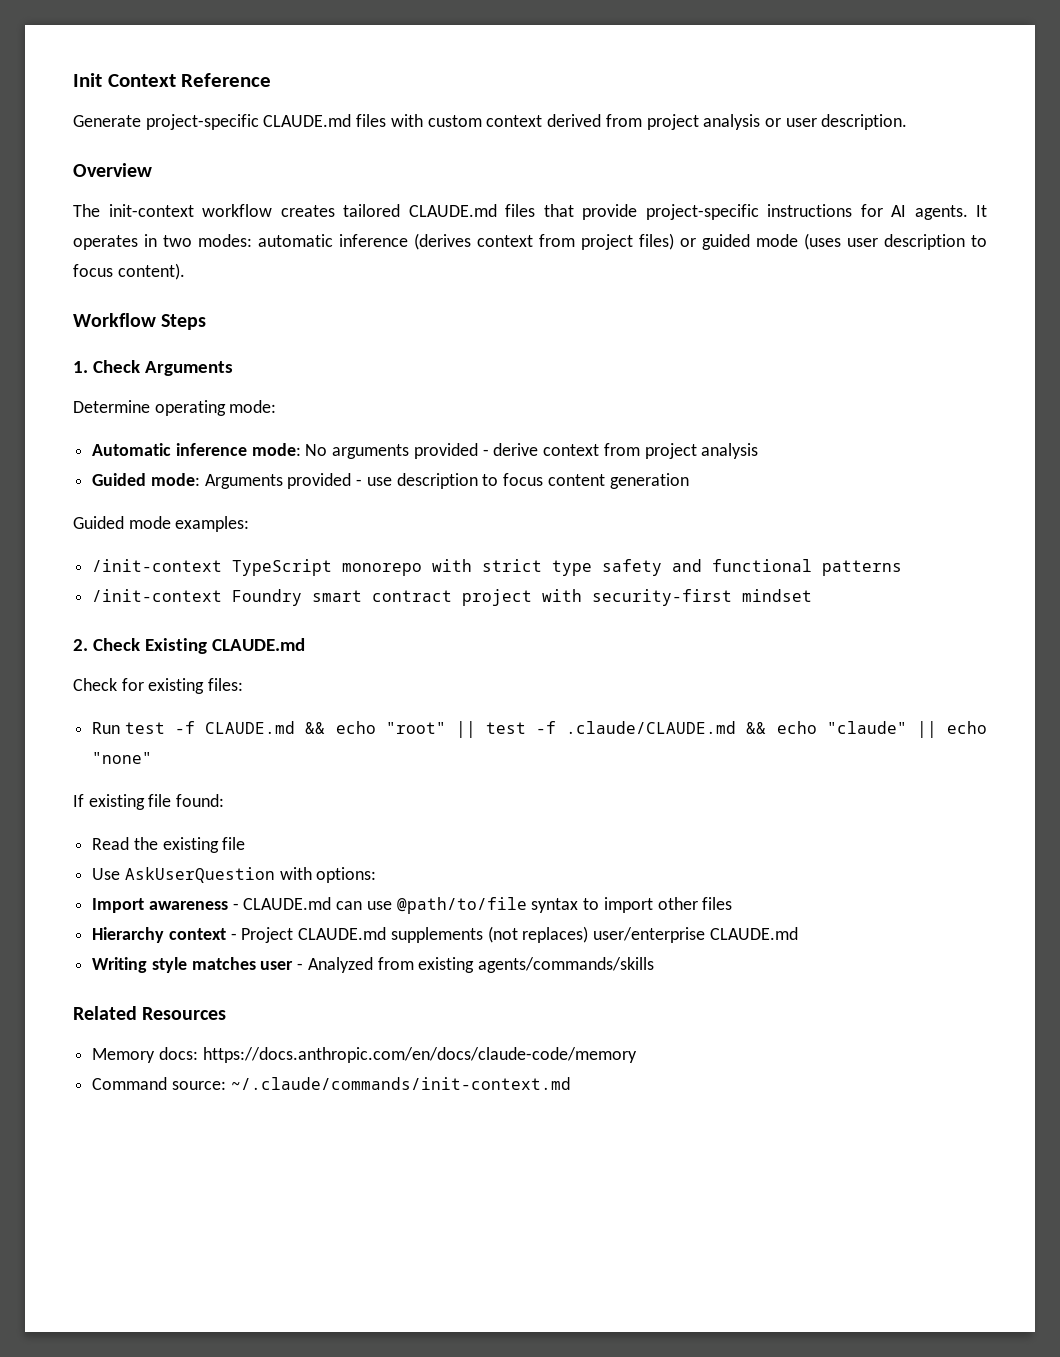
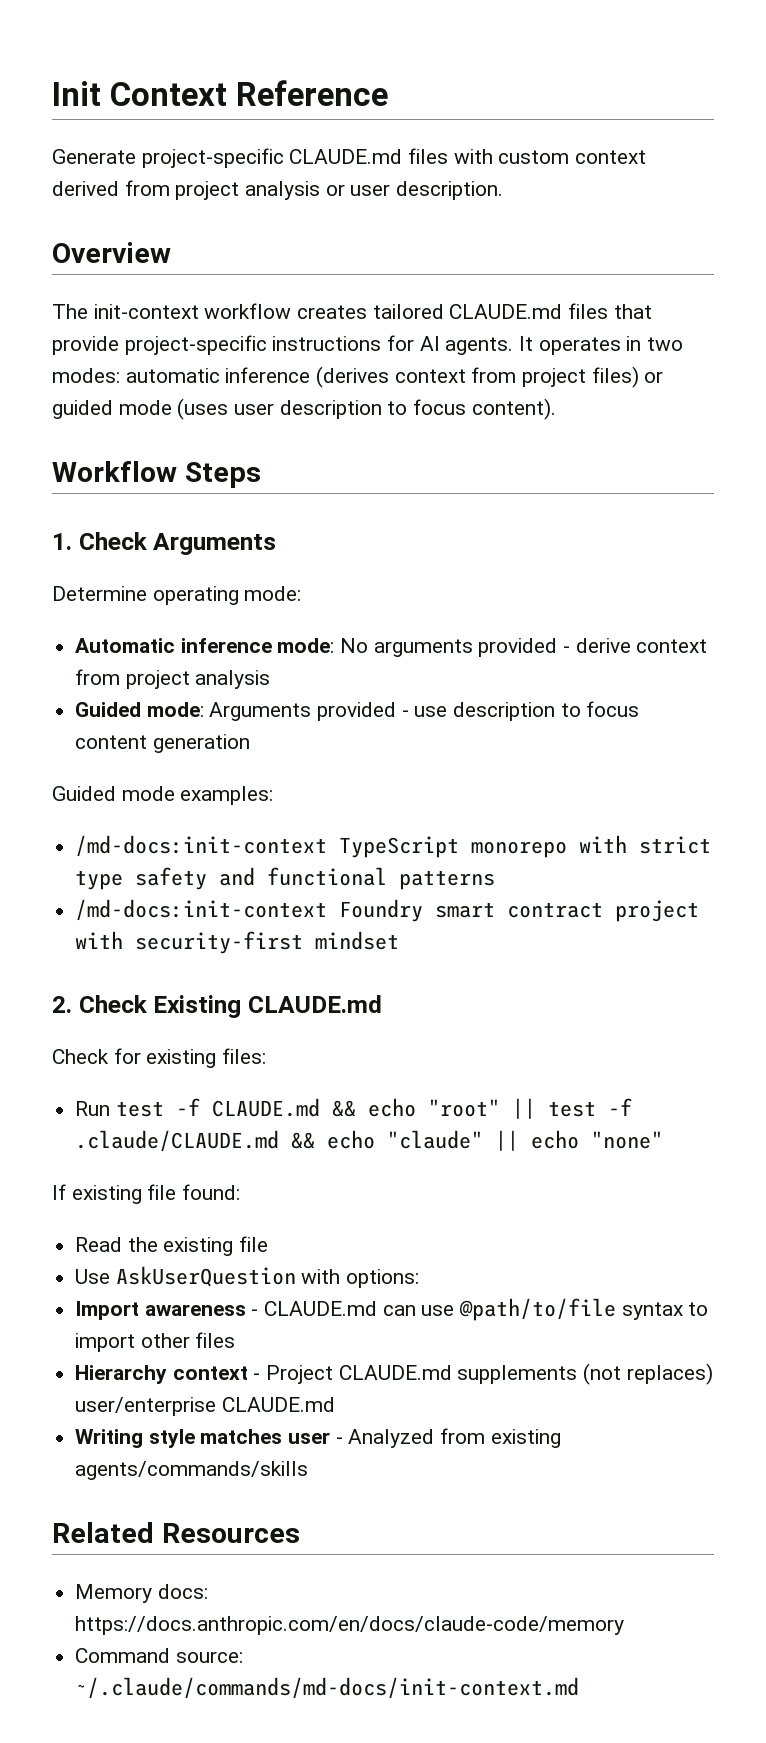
- /init-context TypeScript monorepo with strict type safety and functional patterns
+ /md-docs:init-context TypeScript monorepo with strict type safety and functional patterns
- /init-context Foundry smart contract project with security-first mindset
+ /md-docs:init-context Foundry smart contract project with security-first mindset
- Command source: ~/.claude/commands/init-context.md
+ Command source: ~/.claude/commands/md-docs/init-context.md

